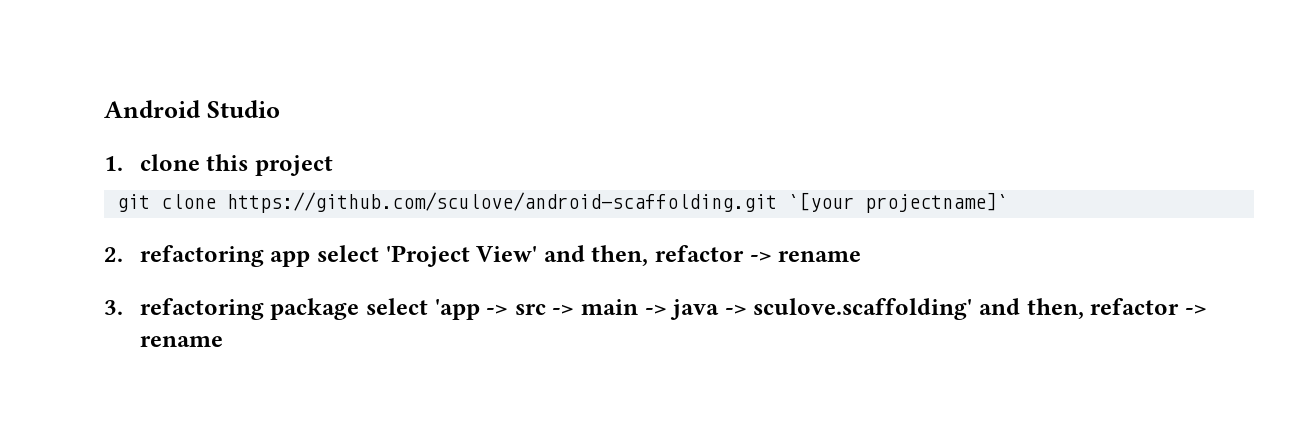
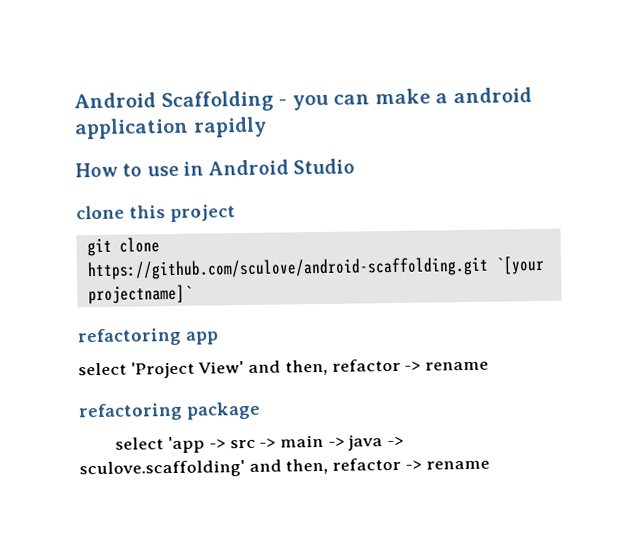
- Android Studio
+ Android Scaffolding - you can make a android application rapidly
+ How to use in Android Studio
- 1. clone this project
+ clone this project
- 2. refactoring app select 'Project View' and then, refactor -> rename
+ refactoring app
+ select 'Project View' and then, refactor -> rename
- 3. refactoring package select 'app -> src -> main -> java -> sculove.scaffolding' and then, refactor -> rename
+ refactoring package
+ select 'app -> src -> main -> java -> sculove.scaffolding' and then, refactor -> rename

